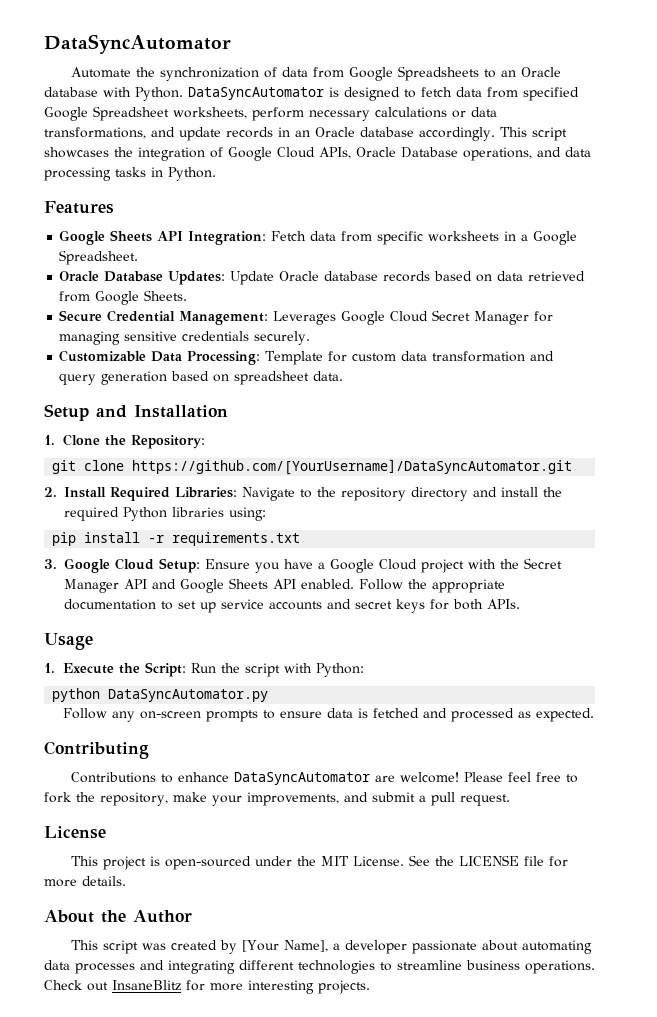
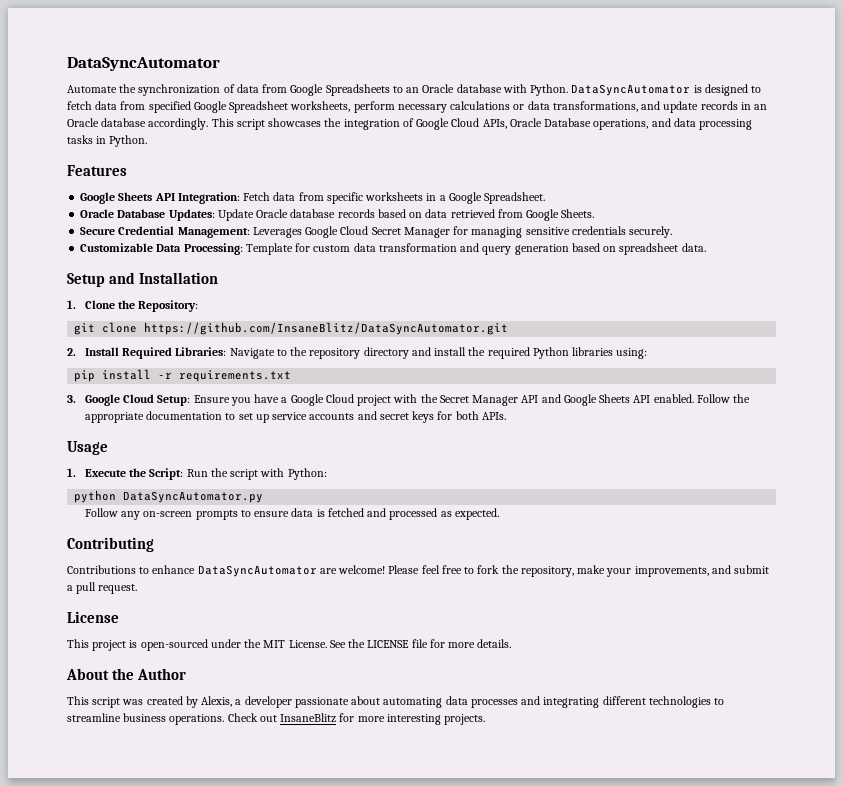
- git clone https://github.com/[YourUsername]/DataSyncAutomator.git
+ git clone https://github.com/InsaneBlitz/DataSyncAutomator.git
- This script was created by [Your Name], a developer passionate about automating data processes and integrating different technologies to streamline business operations.
+ This script was created by Alexis, a developer passionate about automating data processes and integrating different technologies to streamline business operations.

